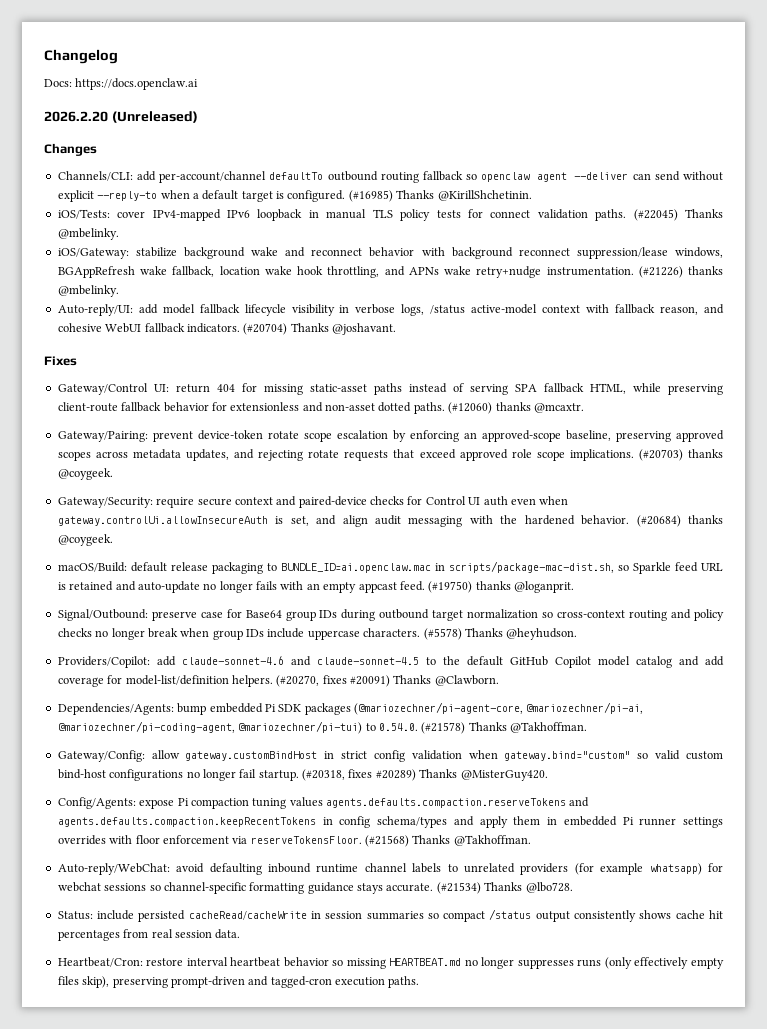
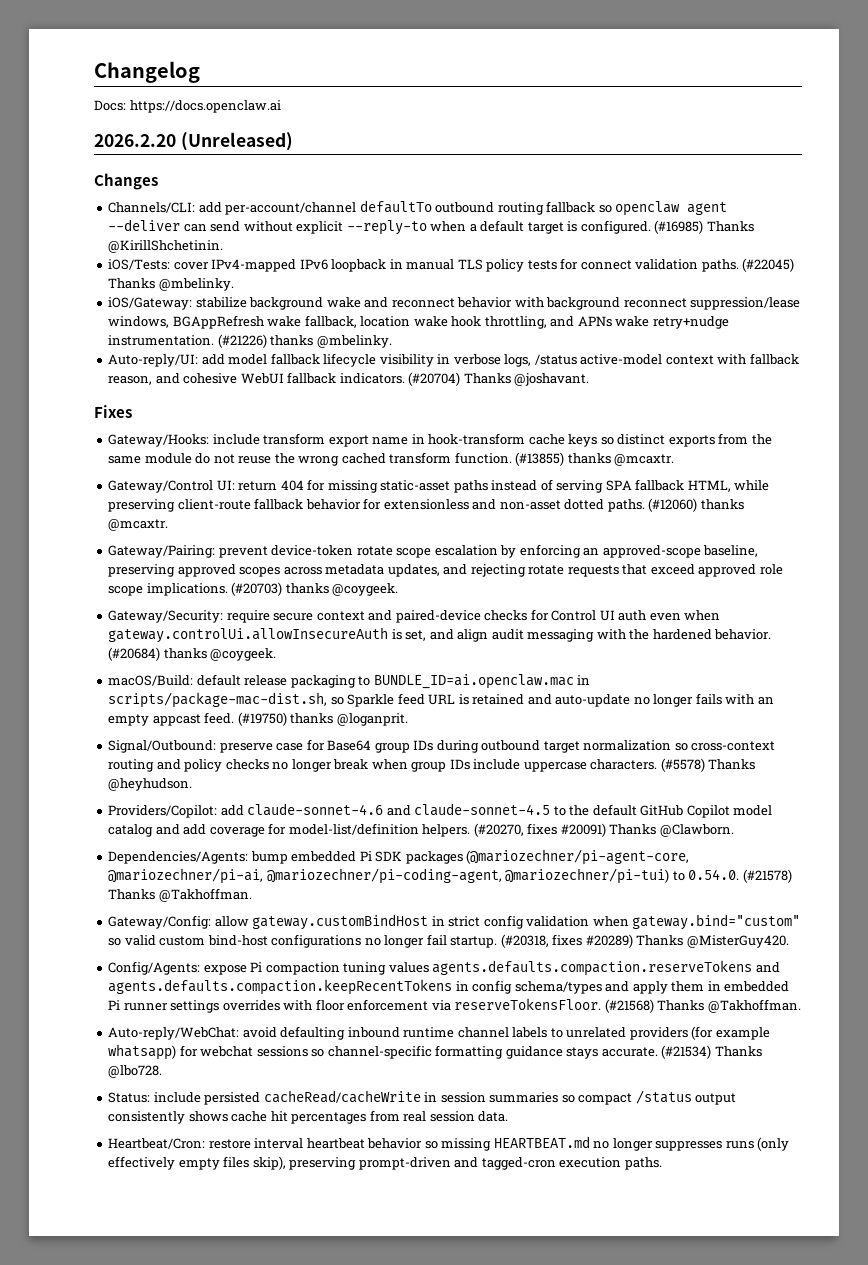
+ Gateway/Hooks: include transform export name in hook-transform cache keys so distinct exports from the same module do not reuse the wrong cached transform function. (#13855) thanks @mcaxtr.

